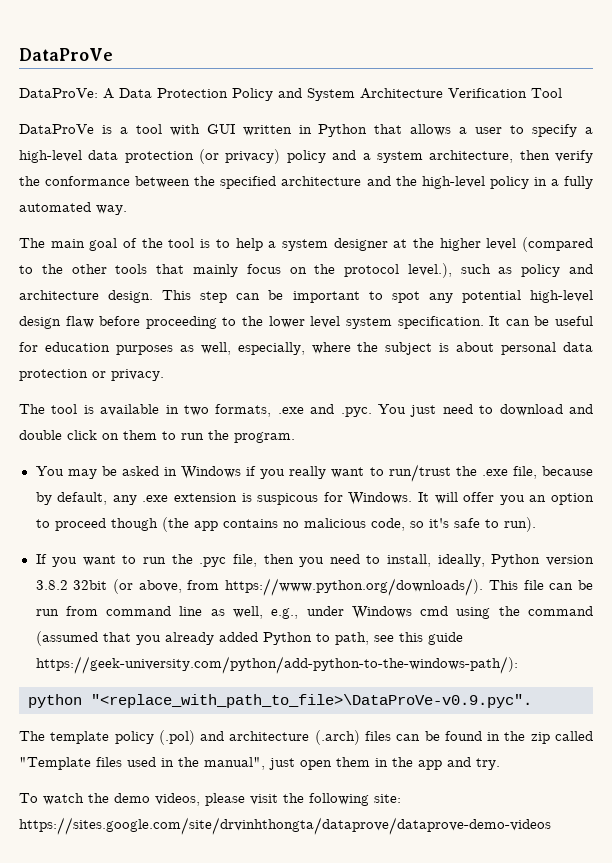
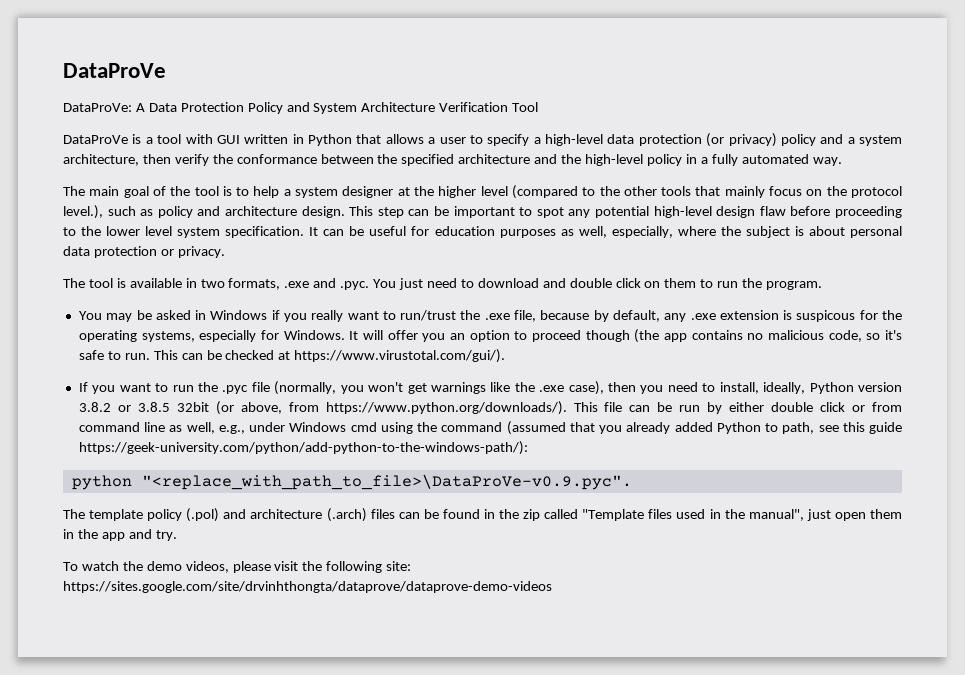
- You may be asked in Windows if you really want to run/trust the .exe file, because by default, any .exe extension is suspicous for Windows.
+ You may be asked in Windows if you really want to run/trust the .exe file, because by default, any .exe extension is suspicous for the operating systems, especially for Windows.
- It will offer you an option to proceed though (the app contains no malicious code, so it's safe to run).
+ It will offer you an option to proceed though (the app contains no malicious code, so it's safe to run. This can be checked at https://www.virustotal.com/gui/).
- If you want to run the .pyc file, then you need to install, ideally, Python version 3.8.2 32bit (or above, from https://www.python.org/downloads/). This file can be run from command line as well, e.g., under Windows cmd using the command (assumed that you already added Python to path, see this guide https://geek-university.com/python/add-python-to-the-windows-path/):
+ If you want to run the .pyc file (normally, you won't get warnings like the .exe case), then you need to install, ideally, Python version 3.8.2 or 3.8.5 32bit (or above, from https://www.python.org/downloads/). This file can be run by either double click or from command line as well, e.g., under Windows cmd using the command (assumed that you already added Python to path, see this guide https://geek-university.com/python/add-python-to-the-windows-path/):

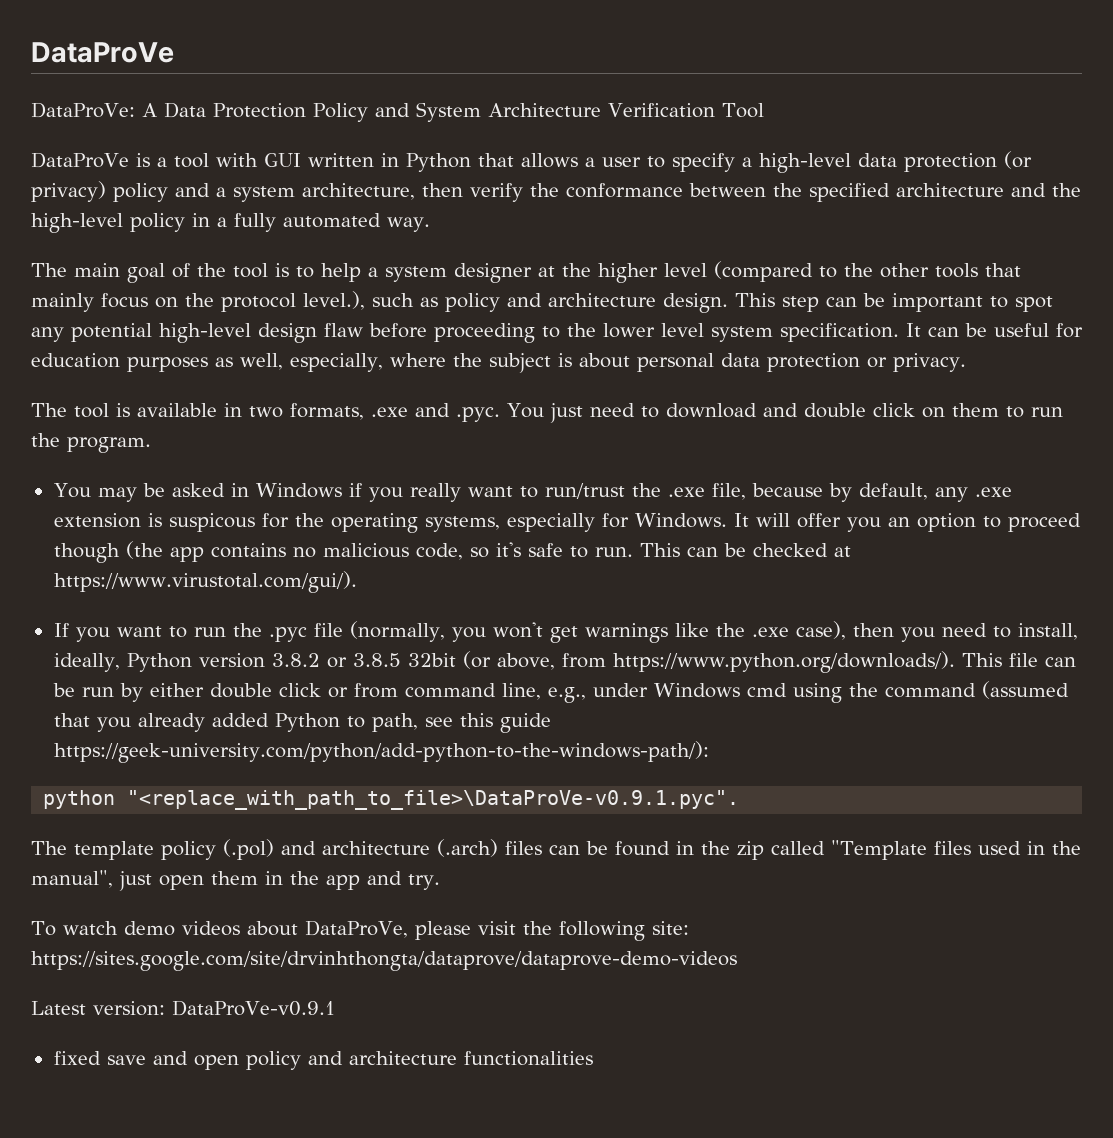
- If you want to run the .pyc file (normally, you won't get warnings like the .exe case), then you need to install, ideally, Python version 3.8.2 or 3.8.5 32bit (or above, from https://www.python.org/downloads/). This file can be run by either double click or from command line as well, e.g., under Windows cmd using the command (assumed that you already added Python to path, see this guide https://geek-university.com/python/add-python-to-the-windows-path/):
+ If you want to run the .pyc file (normally, you won't get warnings like the .exe case), then you need to install, ideally, Python version 3.8.2 or 3.8.5 32bit (or above, from https://www.python.org/downloads/). This file can be run by either double click or from command line, e.g., under Windows cmd using the command (assumed that you already added Python to path, see this guide https://geek-university.com/python/add-python-to-the-windows-path/):
- python "<replace_with_path_to_file>\DataProVe-v0.9.pyc".
+ python "<replace_with_path_to_file>\DataProVe-v0.9.1.pyc".
- To watch the demo videos, please visit the following site: https://sites.google.com/site/drvinhthongta/dataprove/dataprove-demo-videos
+ To watch demo videos about DataProVe, please visit the following site: https://sites.google.com/site/drvinhthongta/dataprove/dataprove-demo-videos
+ Latest version: DataProVe-v0.9.1
+ fixed save and open policy and architecture functionalities

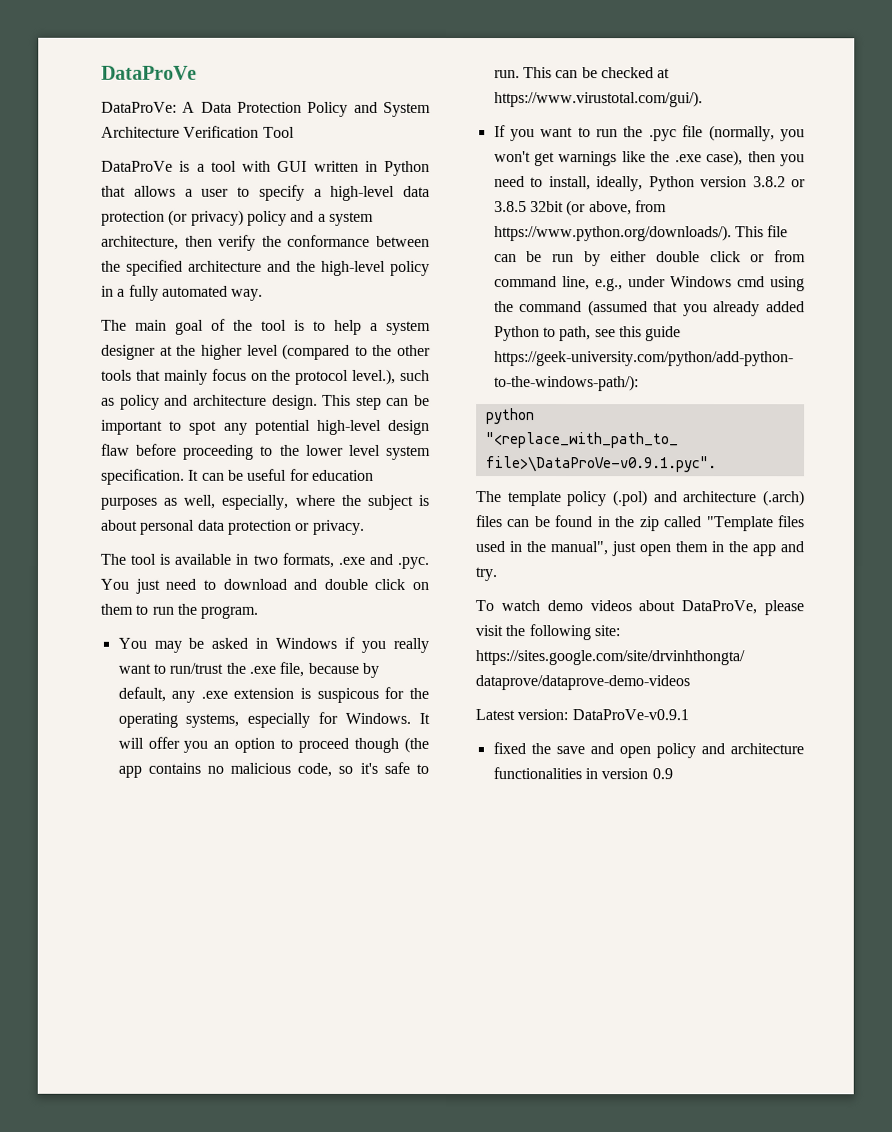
- fixed save and open policy and architecture functionalities
+ fixed the save and open policy and architecture functionalities in version 0.9

